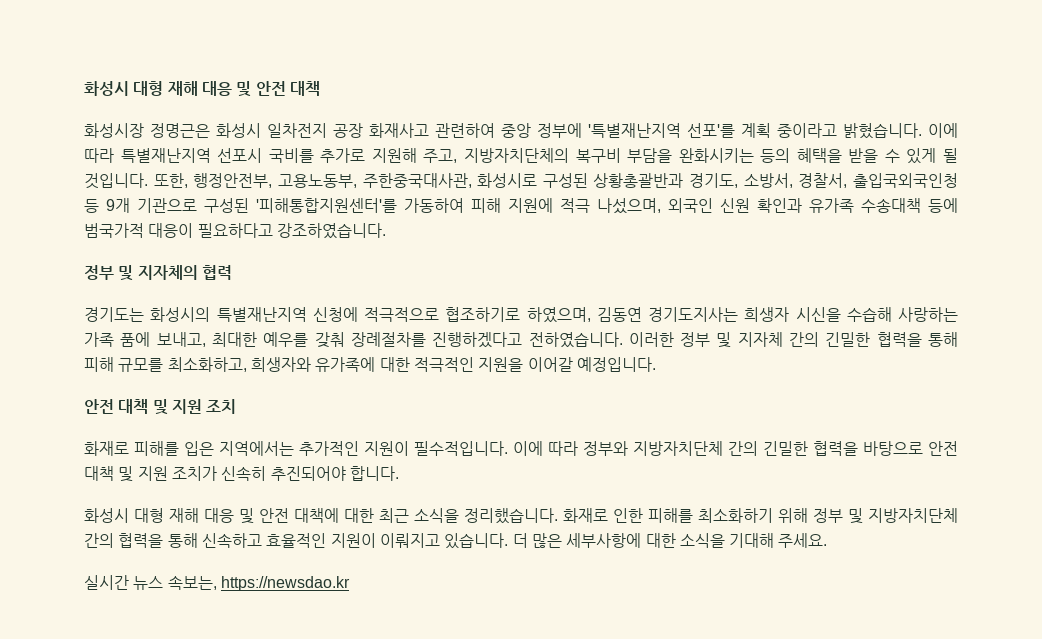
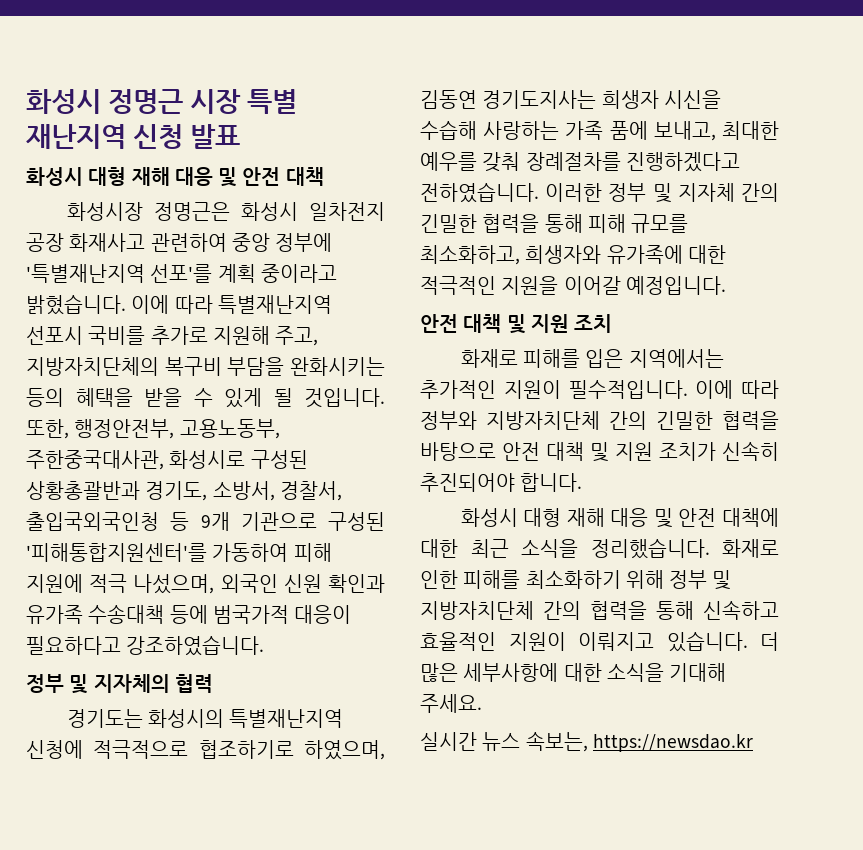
+ 화성시 정명근 시장 특별 재난지역 신청 발표

